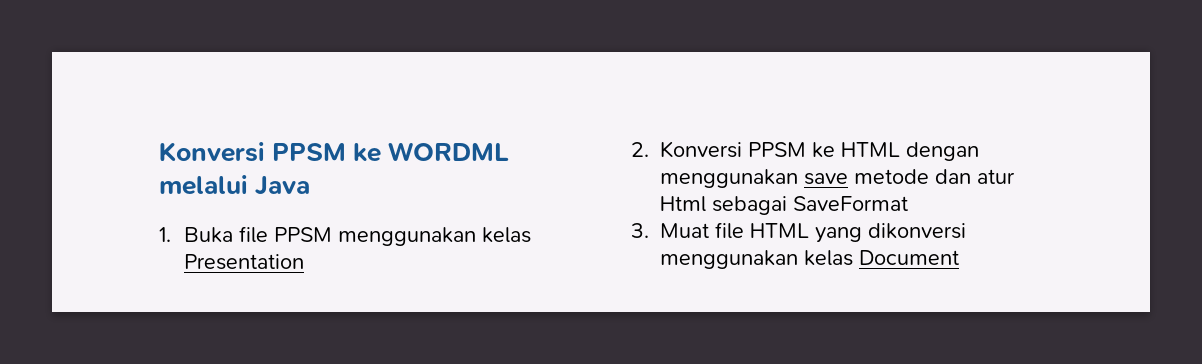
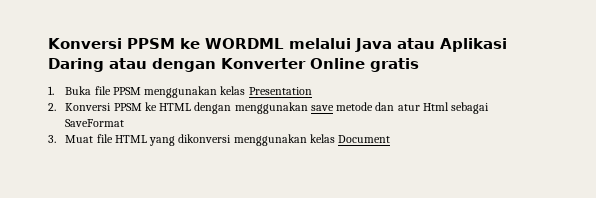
- Konversi PPSM ke WORDML melalui Java
+ Konversi PPSM ke WORDML melalui Java atau Aplikasi Daring atau dengan Konverter Online gratis

